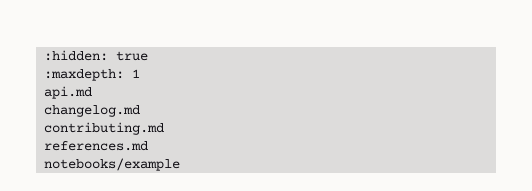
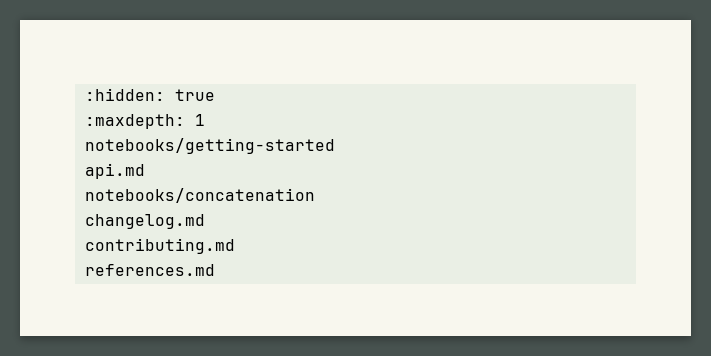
+ notebooks/getting-started
+ notebooks/concatenation
- notebooks/example

